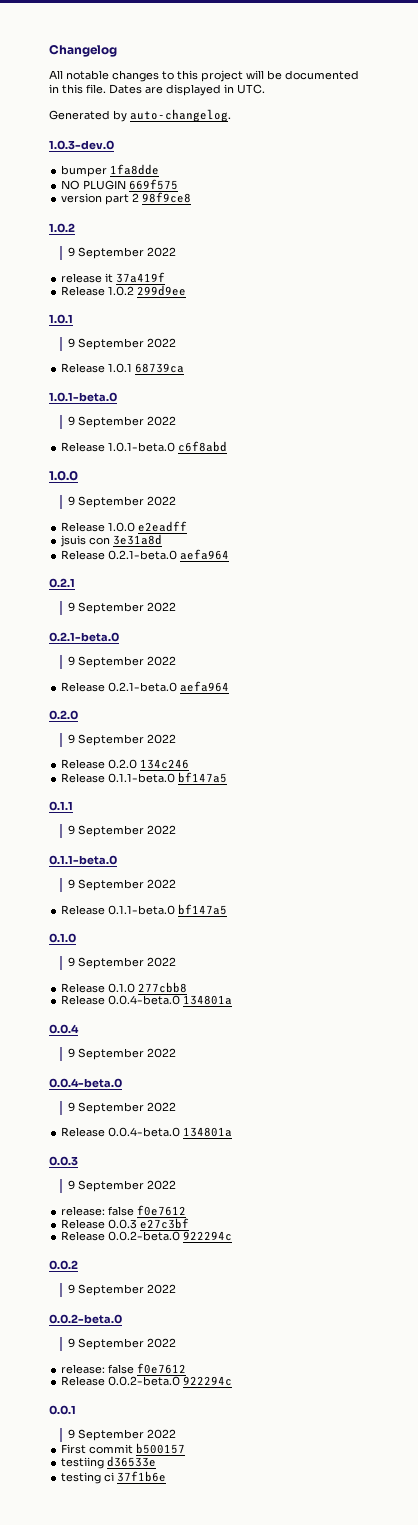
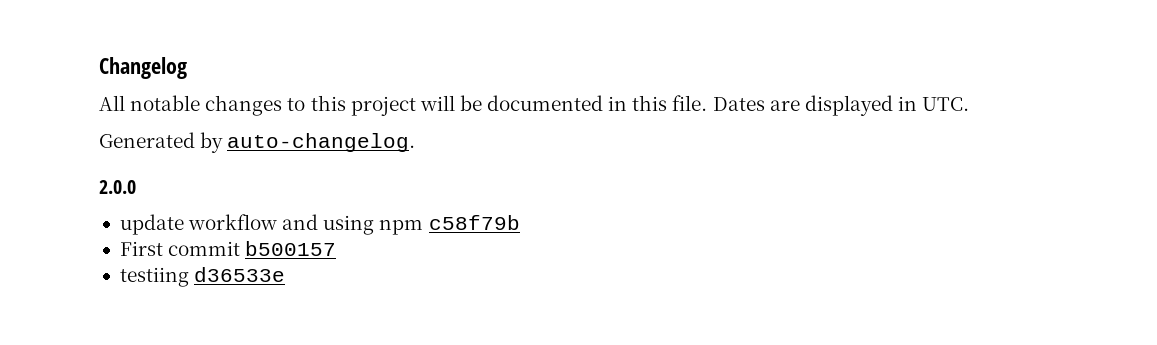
- 1.0.3-dev.0
- bumper 1fa8dde
- NO PLUGIN 669f575
- version part 2 98f9ce8
- 1.0.2
- 9 September 2022
- release it 37a419f
- Release 1.0.2 299d9ee
- 1.0.1
- 9 September 2022
- Release 1.0.1 68739ca
- 1.0.1-beta.0
- 9 September 2022
- Release 1.0.1-beta.0 c6f8abd
- 1.0.0
- 9 September 2022
- Release 1.0.0 e2eadff
- jsuis con 3e31a8d
- Release 0.2.1-beta.0 aefa964
- 0.2.1
- 9 September 2022
- 0.2.1-beta.0
- 9 September 2022
- Release 0.2.1-beta.0 aefa964
- 0.2.0
- 9 September 2022
- Release 0.2.0 134c246
- Release 0.1.1-beta.0 bf147a5
- 0.1.1
- 9 September 2022
- 0.1.1-beta.0
- 9 September 2022
- Release 0.1.1-beta.0 bf147a5
- 0.1.0
- 9 September 2022
- Release 0.1.0 277cbb8
- Release 0.0.4-beta.0 134801a
- 0.0.4
- 9 September 2022
- 0.0.4-beta.0
- 9 September 2022
- Release 0.0.4-beta.0 134801a
- 0.0.3
- 9 September 2022
- release: false f0e7612
- Release 0.0.3 e27c3bf
- Release 0.0.2-beta.0 922294c
- 0.0.2
- 9 September 2022
- 0.0.2-beta.0
- 9 September 2022
- release: false f0e7612
- Release 0.0.2-beta.0 922294c
- 0.0.1
- 9 September 2022
+ 2.0.0
+ update workflow and using npm c58f79b
- testing ci 37f1b6e

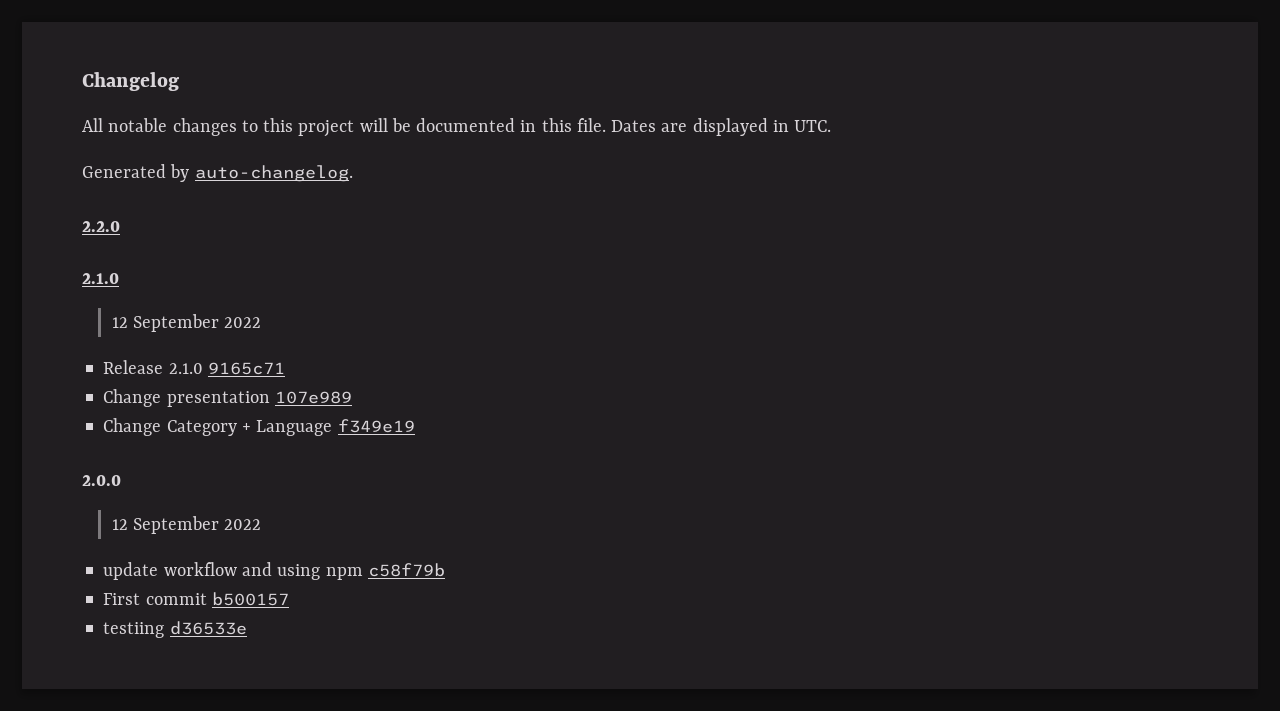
+ 2.2.0
+ 2.1.0
+ 12 September 2022
+ Release 2.1.0 9165c71
+ Change presentation 107e989
+ Change Category + Language f349e19
  2.0.0
+ 12 September 2022

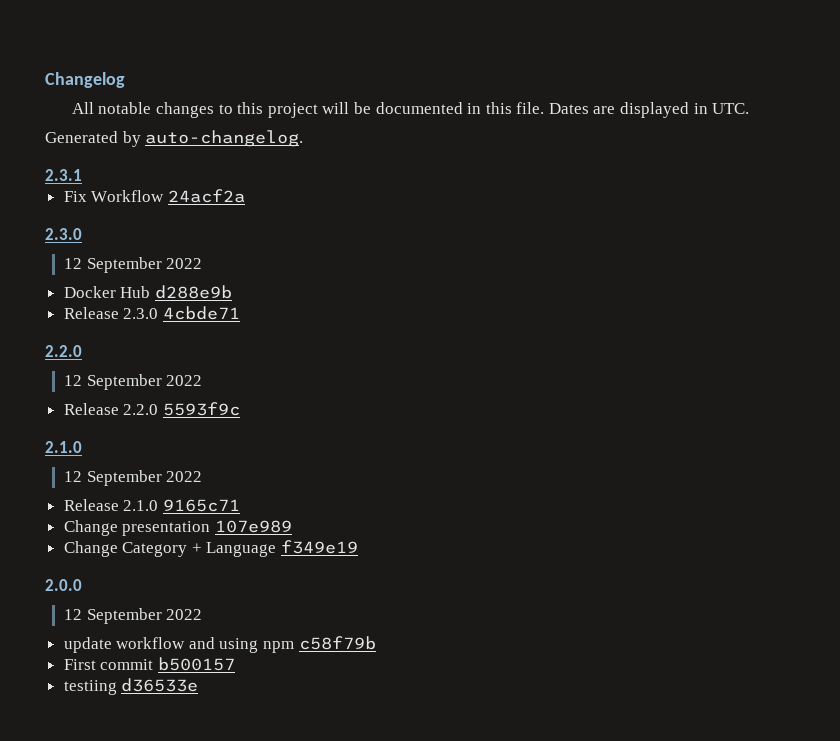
+ 2.3.1
+ Fix Workflow 24acf2a
+ 2.3.0
+ 12 September 2022
+ Docker Hub d288e9b
+ Release 2.3.0 4cbde71
  2.2.0
+ 12 September 2022
+ Release 2.2.0 5593f9c

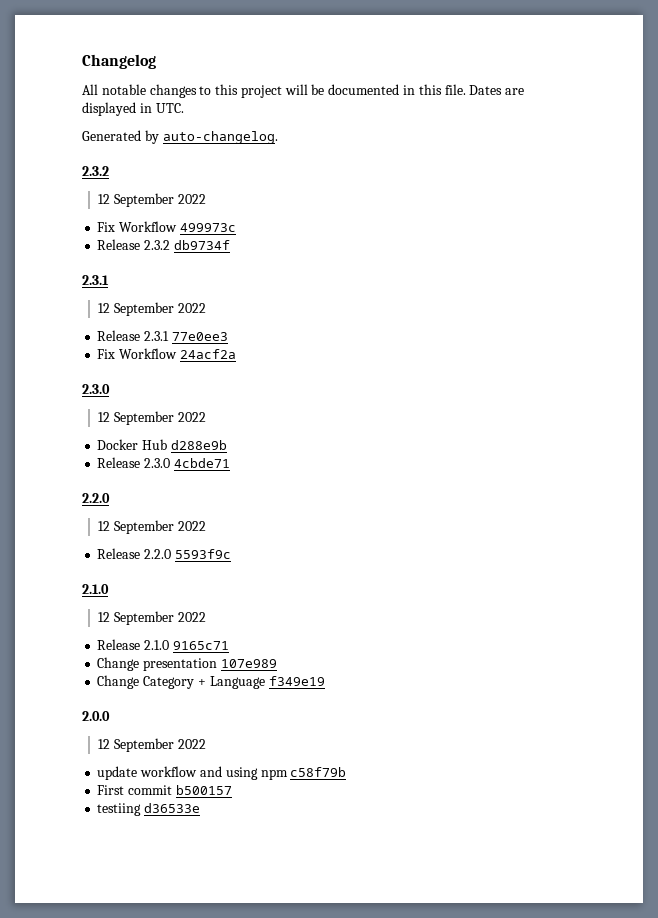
  Generated by auto-changelog.
+ 2.3.2
+ 12 September 2022
+ Fix Workflow 499973c
+ Release 2.3.2 db9734f
  2.3.1
+ 12 September 2022
+ Release 2.3.1 77e0ee3

